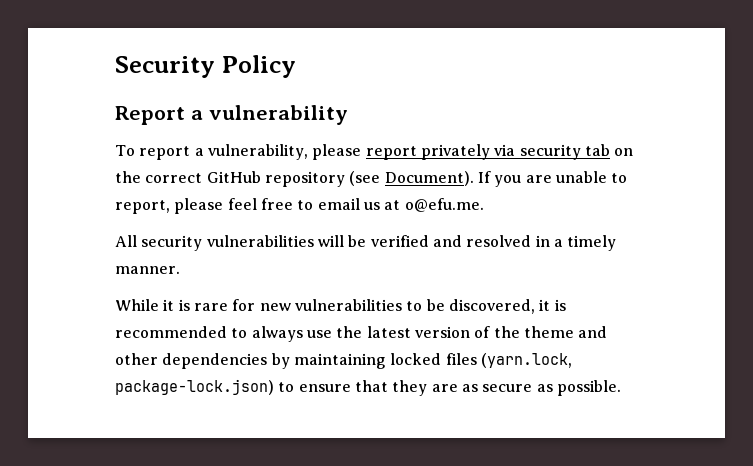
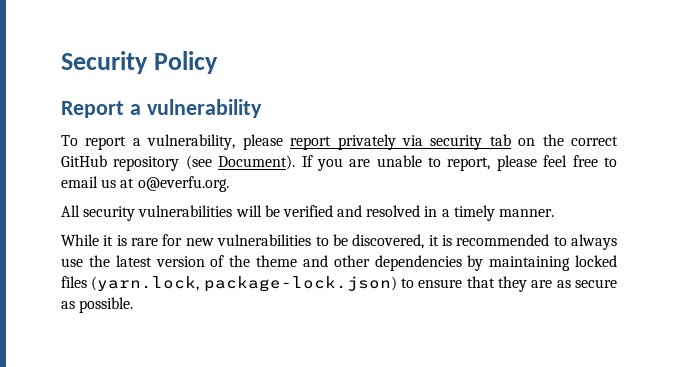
- If you are unable to report, please feel free to email us at o@efu.me.
+ If you are unable to report, please feel free to email us at o@everfu.org.

